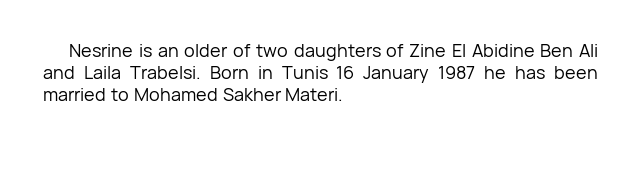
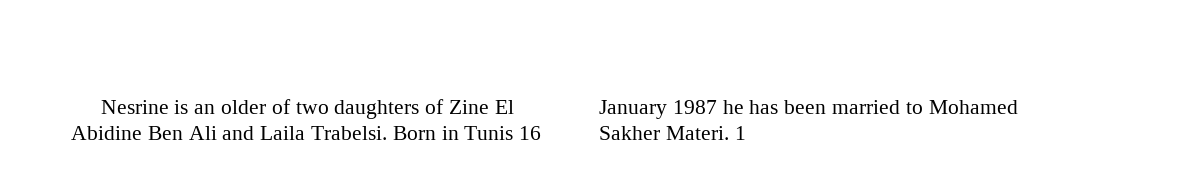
+ 1

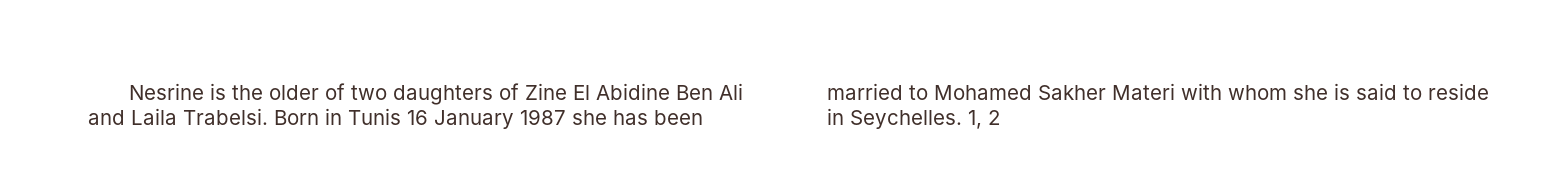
- Nesrine is an older of two daughters of Zine El Abidine Ben Ali and Laila Trabelsi.
+ Nesrine is the older of two daughters of Zine El Abidine Ben Ali and Laila Trabelsi.
- Born in Tunis 16 January 1987 he has been married to Mohamed Sakher Materi. 1
+ Born in Tunis 16 January 1987 she has been married to Mohamed Sakher Materi with whom she is said to reside in Seychelles. 1, 2

